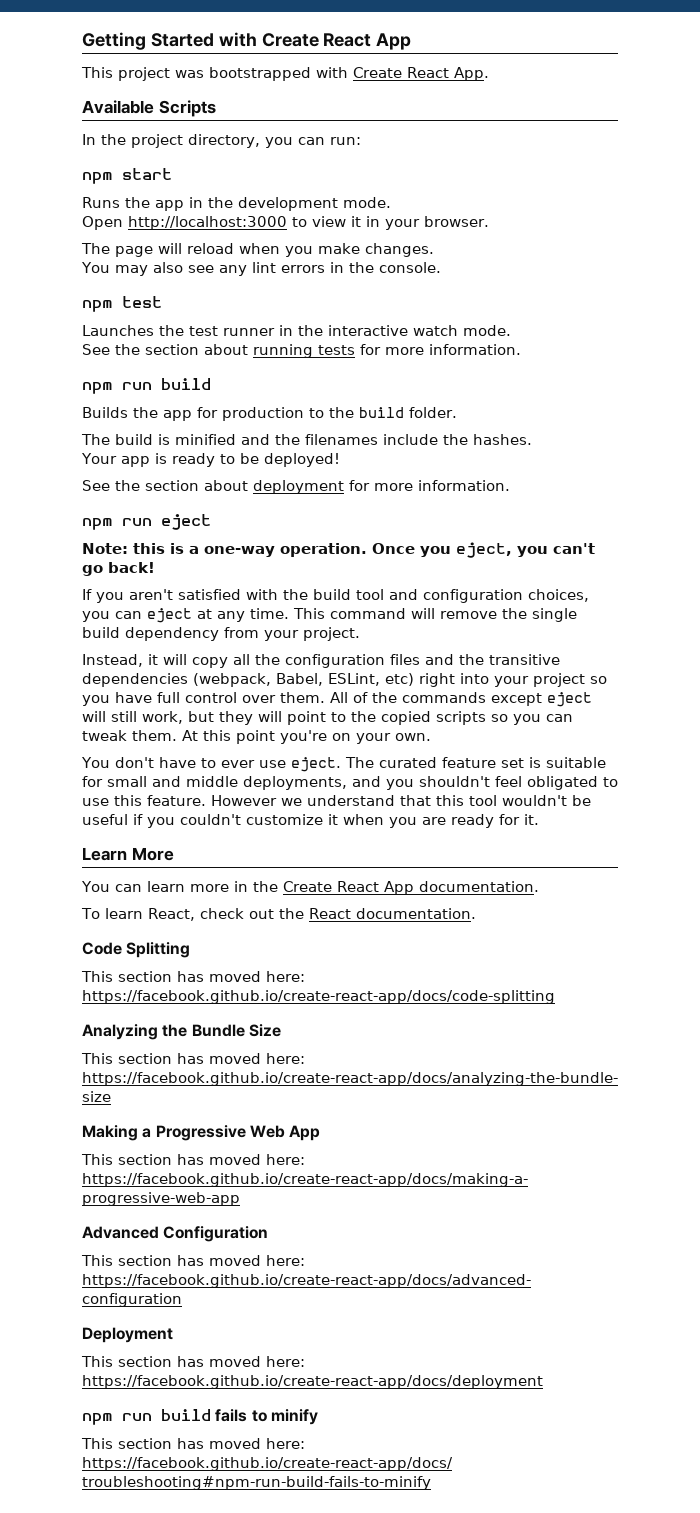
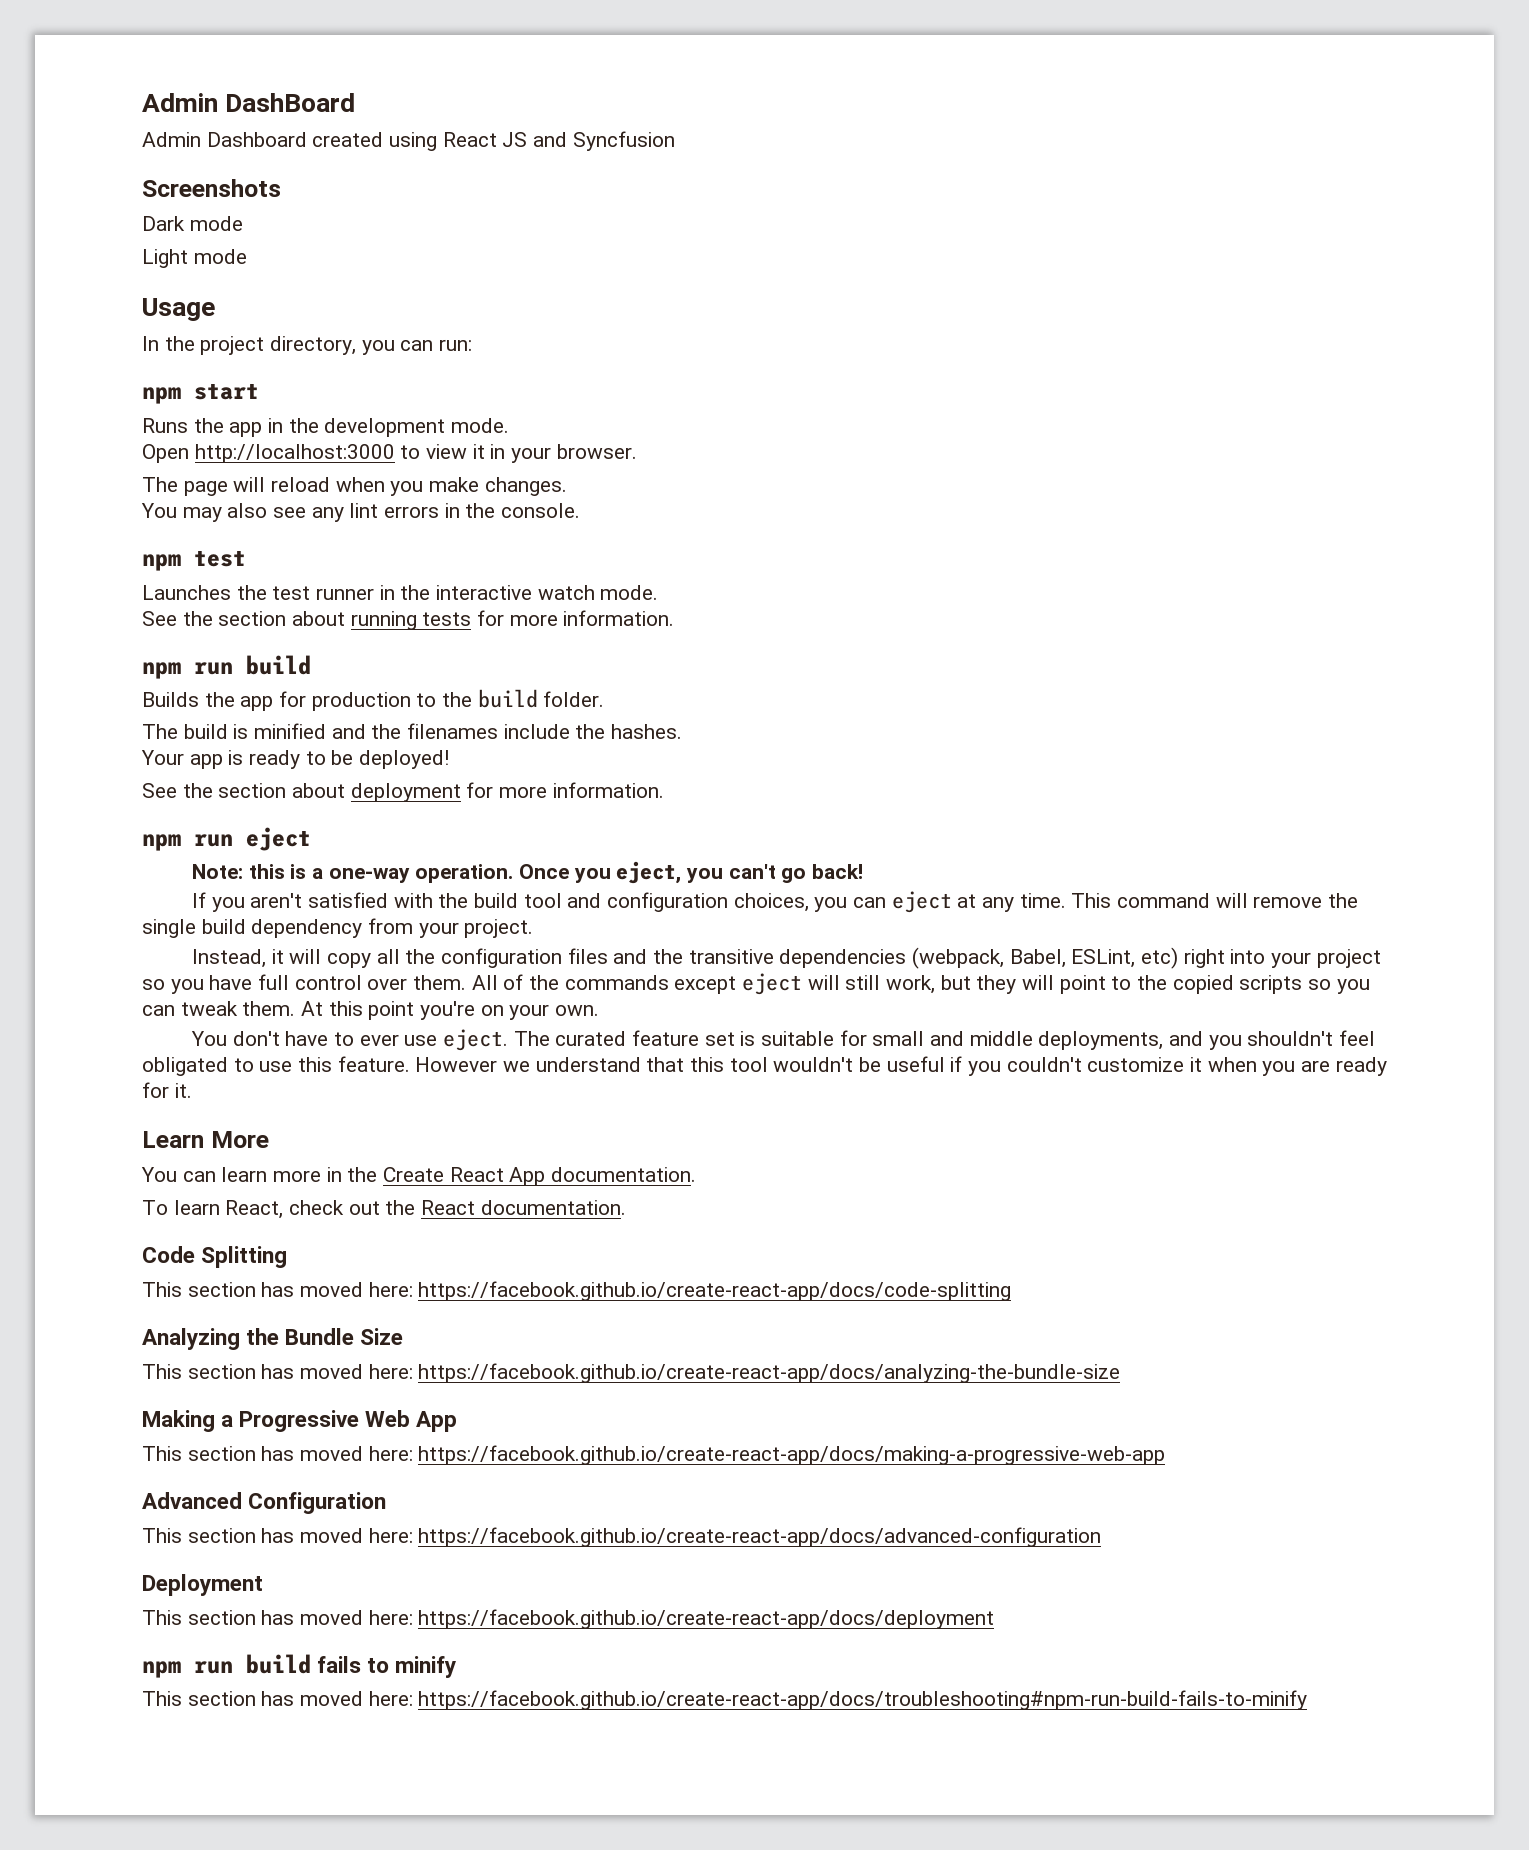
- Getting Started with Create React App
- This project was bootstrapped with Create React App.
- Available Scripts
+ Admin DashBoard
+ Admin Dashboard created using React JS and Syncfusion
+ Screenshots
+ Dark mode
+ Light mode
+ Usage

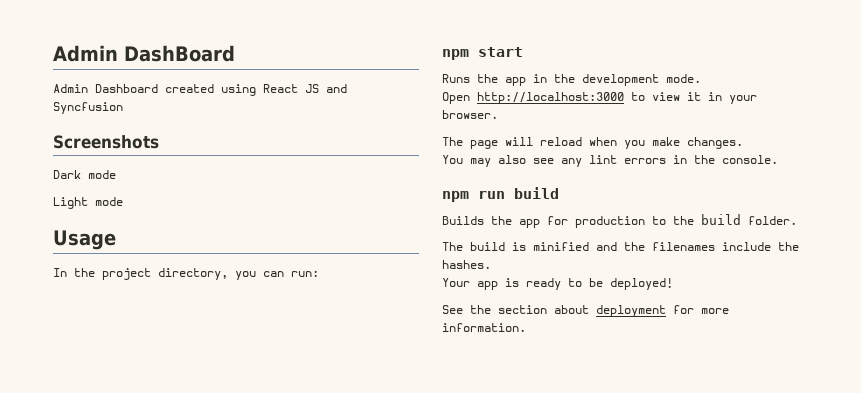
- npm test
- Launches the test runner in the interactive watch mode.
- See the section about running tests for more information.
- npm run eject
- Note: this is a one-way operation. Once you eject, you can't go back!
- If you aren't satisfied with the build tool and configuration choices, you can eject at any time. This command will remove the single build dependency from your project.
- Instead, it will copy all the configuration files and the transitive dependencies (webpack, Babel, ESLint, etc) right into your project so you have full control over them. All of the commands except eject will still work, but they will point to the copied scripts so you can tweak them. At this point you're on your own.
- You don't have to ever use eject. The curated feature set is suitable for small and middle deployments, and you shouldn't feel obligated to use this feature. However we understand that this tool wouldn't be useful if you couldn't customize it when you are ready for it.
- Learn More
- You can learn more in the Create React App documentation.
- To learn React, check out the React documentation.
- Code Splitting
- This section has moved here: https://facebook.github.io/create-react-app/docs/code-splitting
- Analyzing the Bundle Size
- This section has moved here: https://facebook.github.io/create-react-app/docs/analyzing-the-bundle-size
- Making a Progressive Web App
- This section has moved here: https://facebook.github.io/create-react-app/docs/making-a-progressive-web-app
- Advanced Configuration
- This section has moved here: https://facebook.github.io/create-react-app/docs/advanced-configuration
- Deployment
- This section has moved here: https://facebook.github.io/create-react-app/docs/deployment
- npm run build fails to minify
- This section has moved here: https://facebook.github.io/create-react-app/docs/troubleshooting#npm-run-build-fails-to-minify

